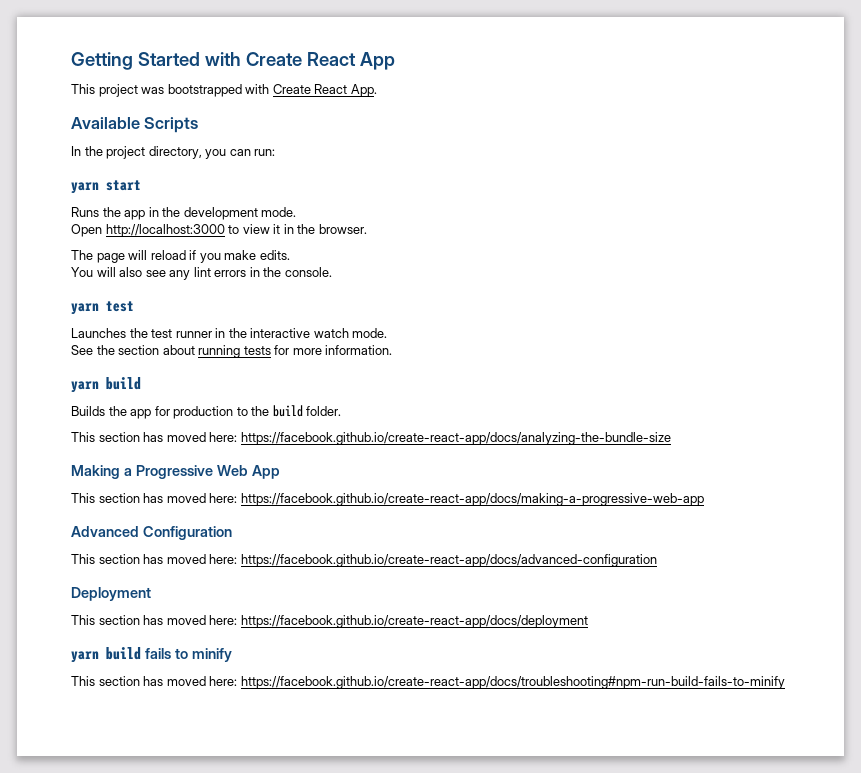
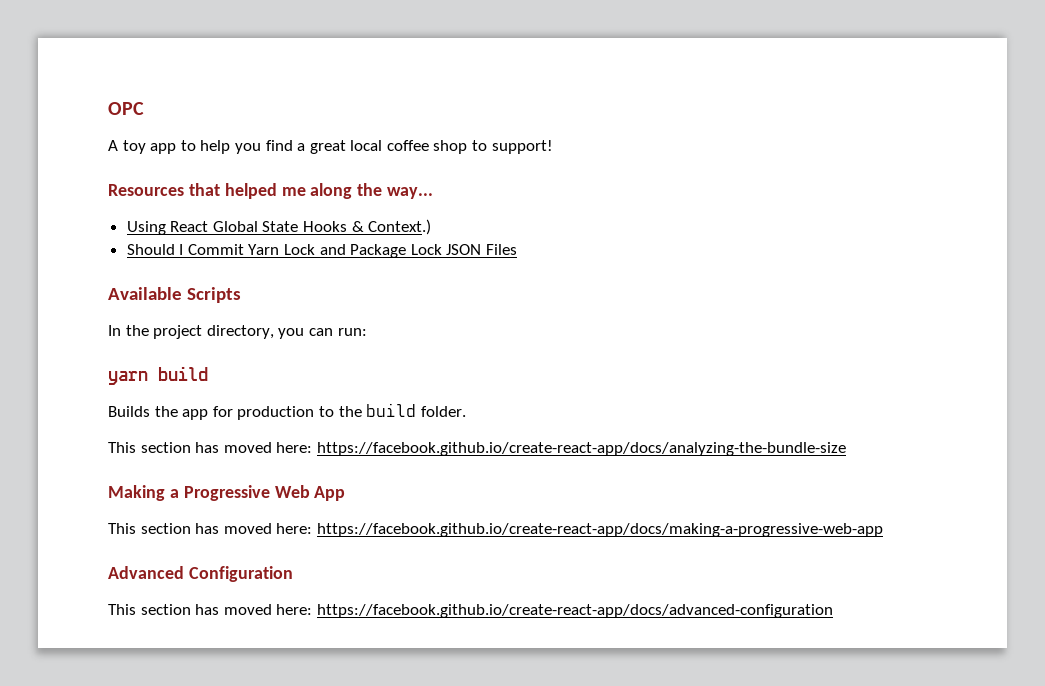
- Getting Started with Create React App
- This project was bootstrapped with Create React App.
+ OPC
+ A toy app to help you find a great local coffee shop to support!
+ Resources that helped me along the way...
+ Using React Global State Hooks & Context.)
+ Should I Commit Yarn Lock and Package Lock JSON Files
- yarn start
- Runs the app in the development mode.
- Open http://localhost:3000 to view it in the browser.
- The page will reload if you make edits.
- You will also see any lint errors in the console.
- yarn test
- Launches the test runner in the interactive watch mode.
- See the section about running tests for more information.
- Deployment
- This section has moved here: https://facebook.github.io/create-react-app/docs/deployment
- yarn build fails to minify
- This section has moved here: https://facebook.github.io/create-react-app/docs/troubleshooting#npm-run-build-fails-to-minify

